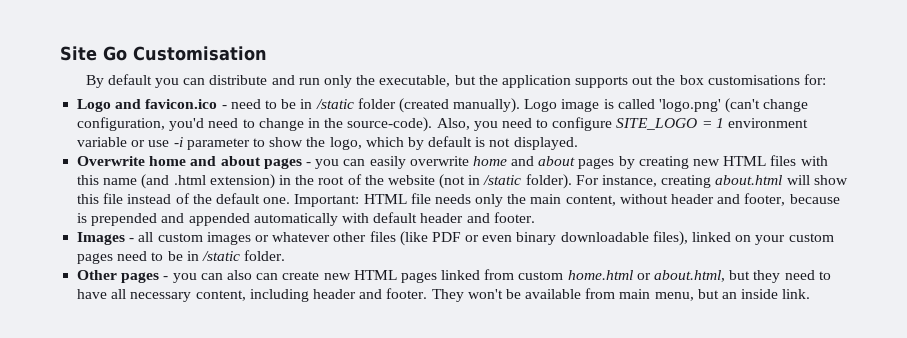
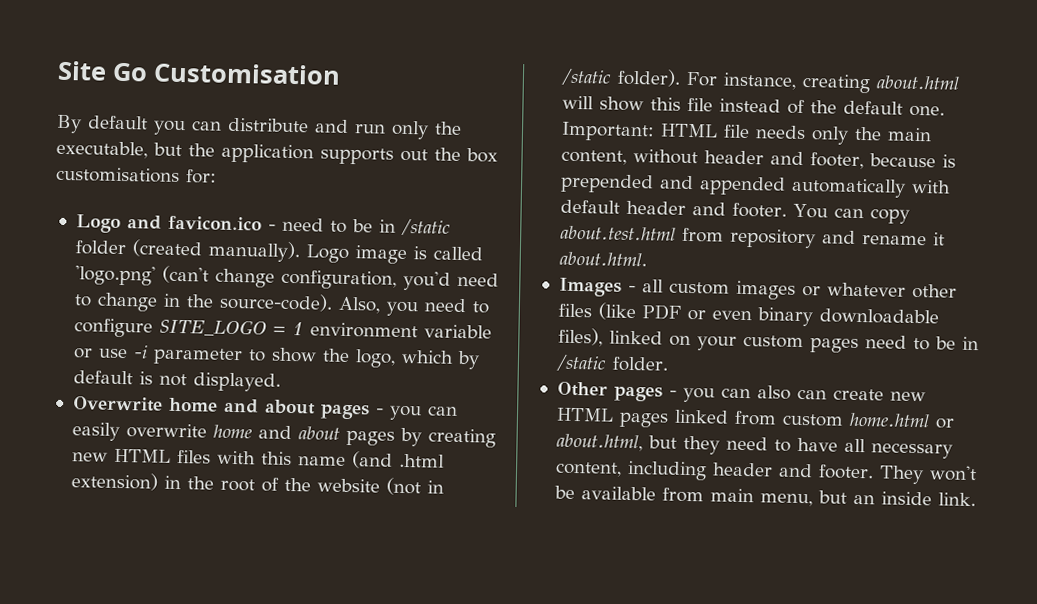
+ You can copy about.test.html from repository and rename it about.html.

